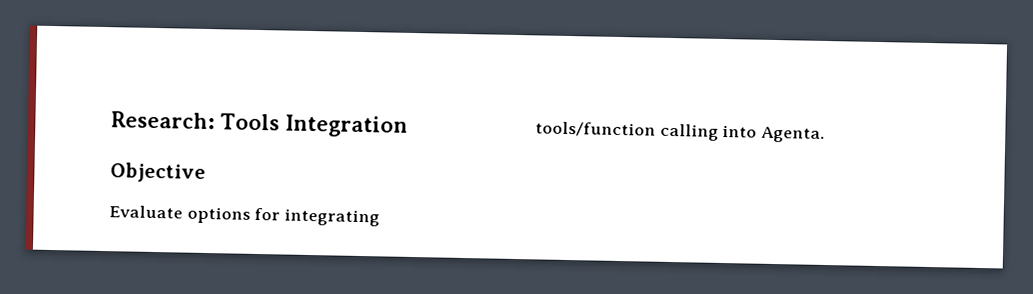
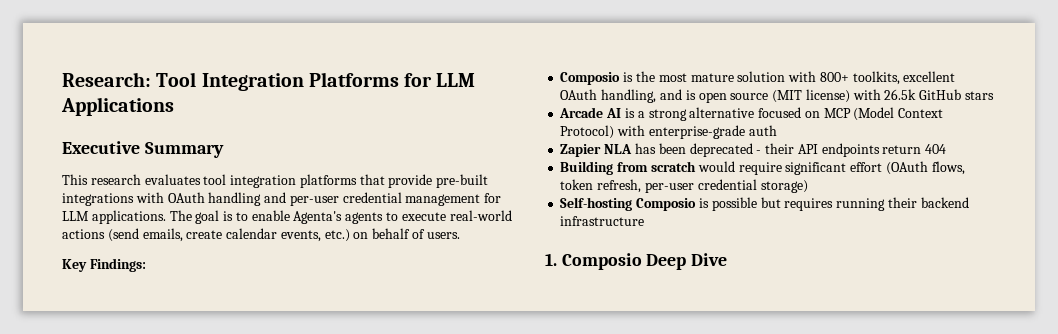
- Research: Tools Integration
- Objective
- Evaluate options for integrating tools/function calling into Agenta.
+ Research: Tool Integration Platforms for LLM Applications
+ Executive Summary
+ This research evaluates tool integration platforms that provide pre-built integrations with OAuth handling and per-user credential management for LLM applications. The goal is to enable Agenta's agents to execute real-world actions (send emails, create calendar events, etc.) on behalf of users.
+ Key Findings:
+ Composio is the most mature solution with 800+ toolkits, excellent OAuth handling, and is open source (MIT license) with 26.5k GitHub stars
+ Arcade AI is a strong alternative focused on MCP (Model Context Protocol) with enterprise-grade auth
+ Zapier NLA has been deprecated - their API endpoints return 404
+ Building from scratch would require significant effort (OAuth flows, token refresh, per-user credential storage)
+ Self-hosting Composio is possible but requires running their backend infrastructure
+ 1. Composio Deep Dive

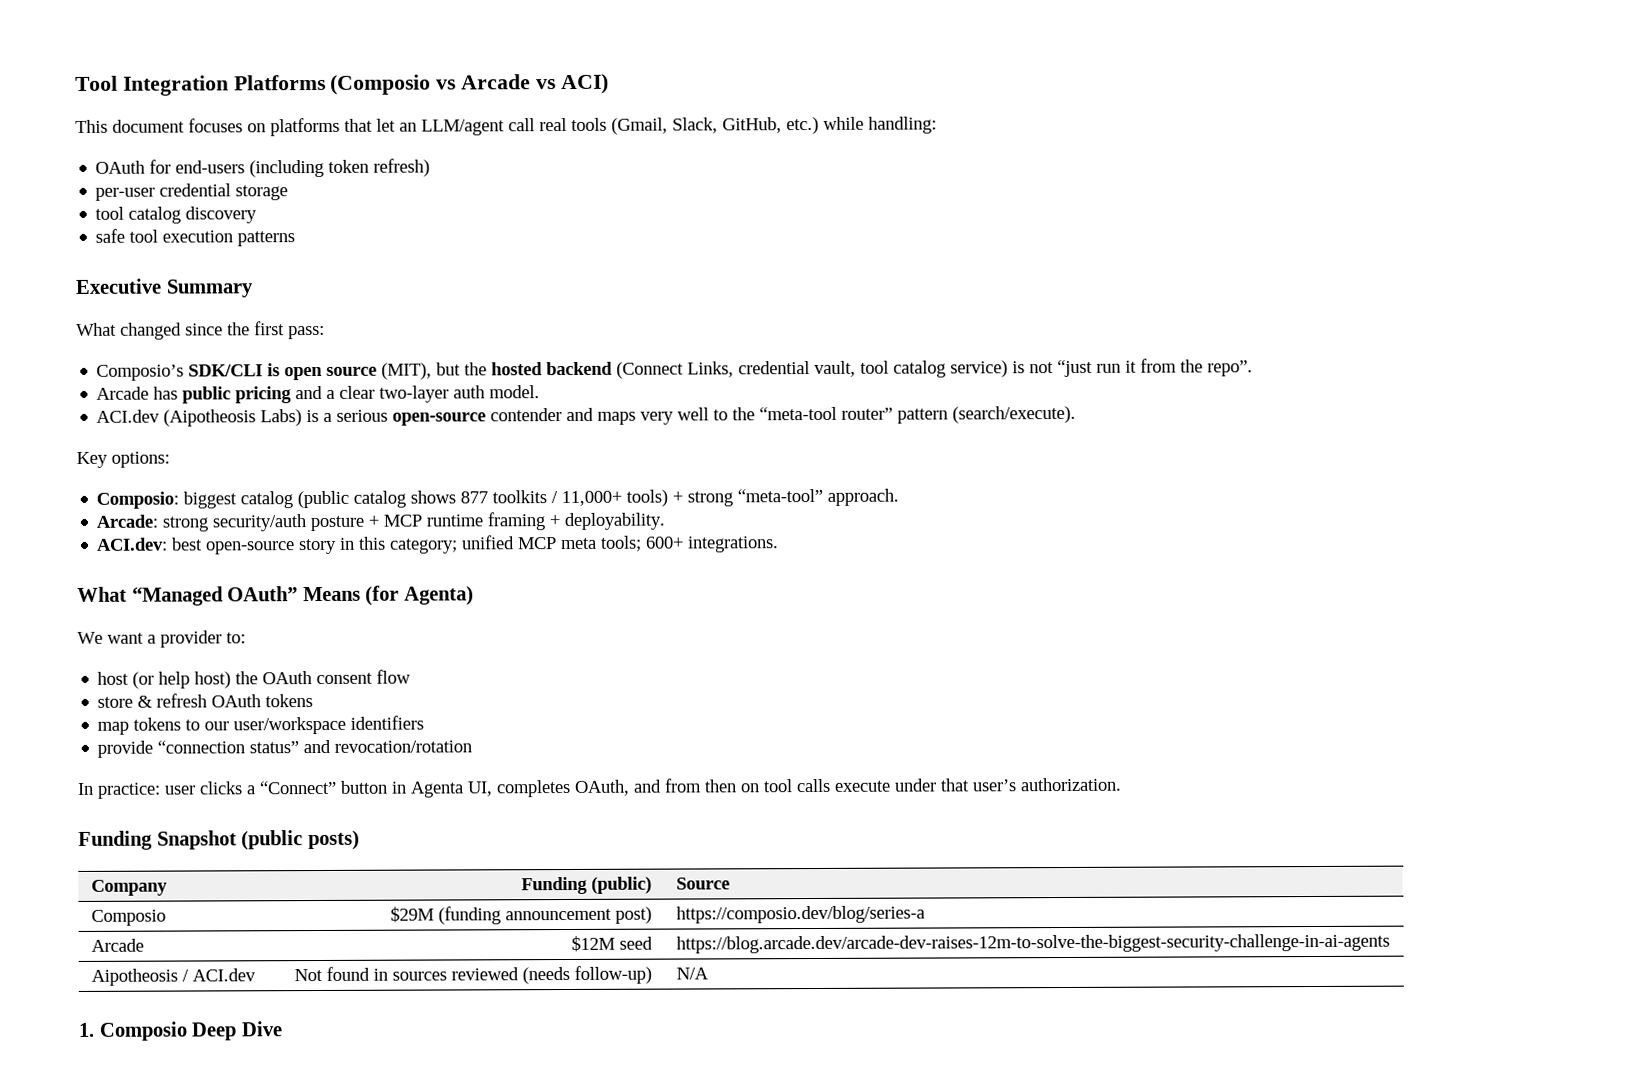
- Research: Tool Integration Platforms for LLM Applications
+ Tool Integration Platforms (Composio vs Arcade vs ACI)
+ This document focuses on platforms that let an LLM/agent call real tools (Gmail, Slack, GitHub, etc.) while handling:
+ OAuth for end-users (including token refresh)
+ per-user credential storage
+ tool catalog discovery
+ safe tool execution patterns
  Executive Summary
- This research evaluates tool integration platforms that provide pre-built integrations with OAuth handling and per-user credential management for LLM applications. The goal is to enable Agenta's agents to execute real-world actions (send emails, create calendar events, etc.) on behalf of users.
- Key Findings:
- Composio is the most mature solution with 800+ toolkits, excellent OAuth handling, and is open source (MIT license) with 26.5k GitHub stars
- Arcade AI is a strong alternative focused on MCP (Model Context Protocol) with enterprise-grade auth
- Zapier NLA has been deprecated - their API endpoints return 404
- Building from scratch would require significant effort (OAuth flows, token refresh, per-user credential storage)
- Self-hosting Composio is possible but requires running their backend infrastructure
+ What changed since the first pass:
+ Composio’s SDK/CLI is open source (MIT), but the hosted backend (Connect Links, credential vault, tool catalog service) is not “just run it from the repo”.
+ Arcade has public pricing and a clear two-layer auth model.
+ ACI.dev (Aipotheosis Labs) is a serious open-source contender and maps very well to the “meta-tool router” pattern (search/execute).
+ Key options:
+ Composio: biggest catalog (public catalog shows 877 toolkits / 11,000+ tools) + strong “meta-tool” approach.
+ Arcade: strong security/auth posture + MCP runtime framing + deployability.
+ ACI.dev: best open-source story in this category; unified MCP meta tools; 600+ integrations.
+ What “Managed OAuth” Means (for Agenta)
+ We want a provider to:
+ host (or help host) the OAuth consent flow
+ store & refresh OAuth tokens
+ map tokens to our user/workspace identifiers
+ provide “connection status” and revocation/rotation
+ In practice: user clicks a “Connect” button in Agenta UI, completes OAuth, and from then on tool calls execute under that user’s authorization.
+ Funding Snapshot (public posts)
+ Company | Funding (public) | Source
+ Composio | $29M (funding announcement post) | https://composio.dev/blog/series-a
+ Arcade | $12M seed | https://blog.arcade.dev/arcade-dev-raises-12m-to-solve-the-biggest-security-challenge-in-ai-agents
+ Aipotheosis / ACI.dev | Not found in sources reviewed (needs follow-up) | N/A

